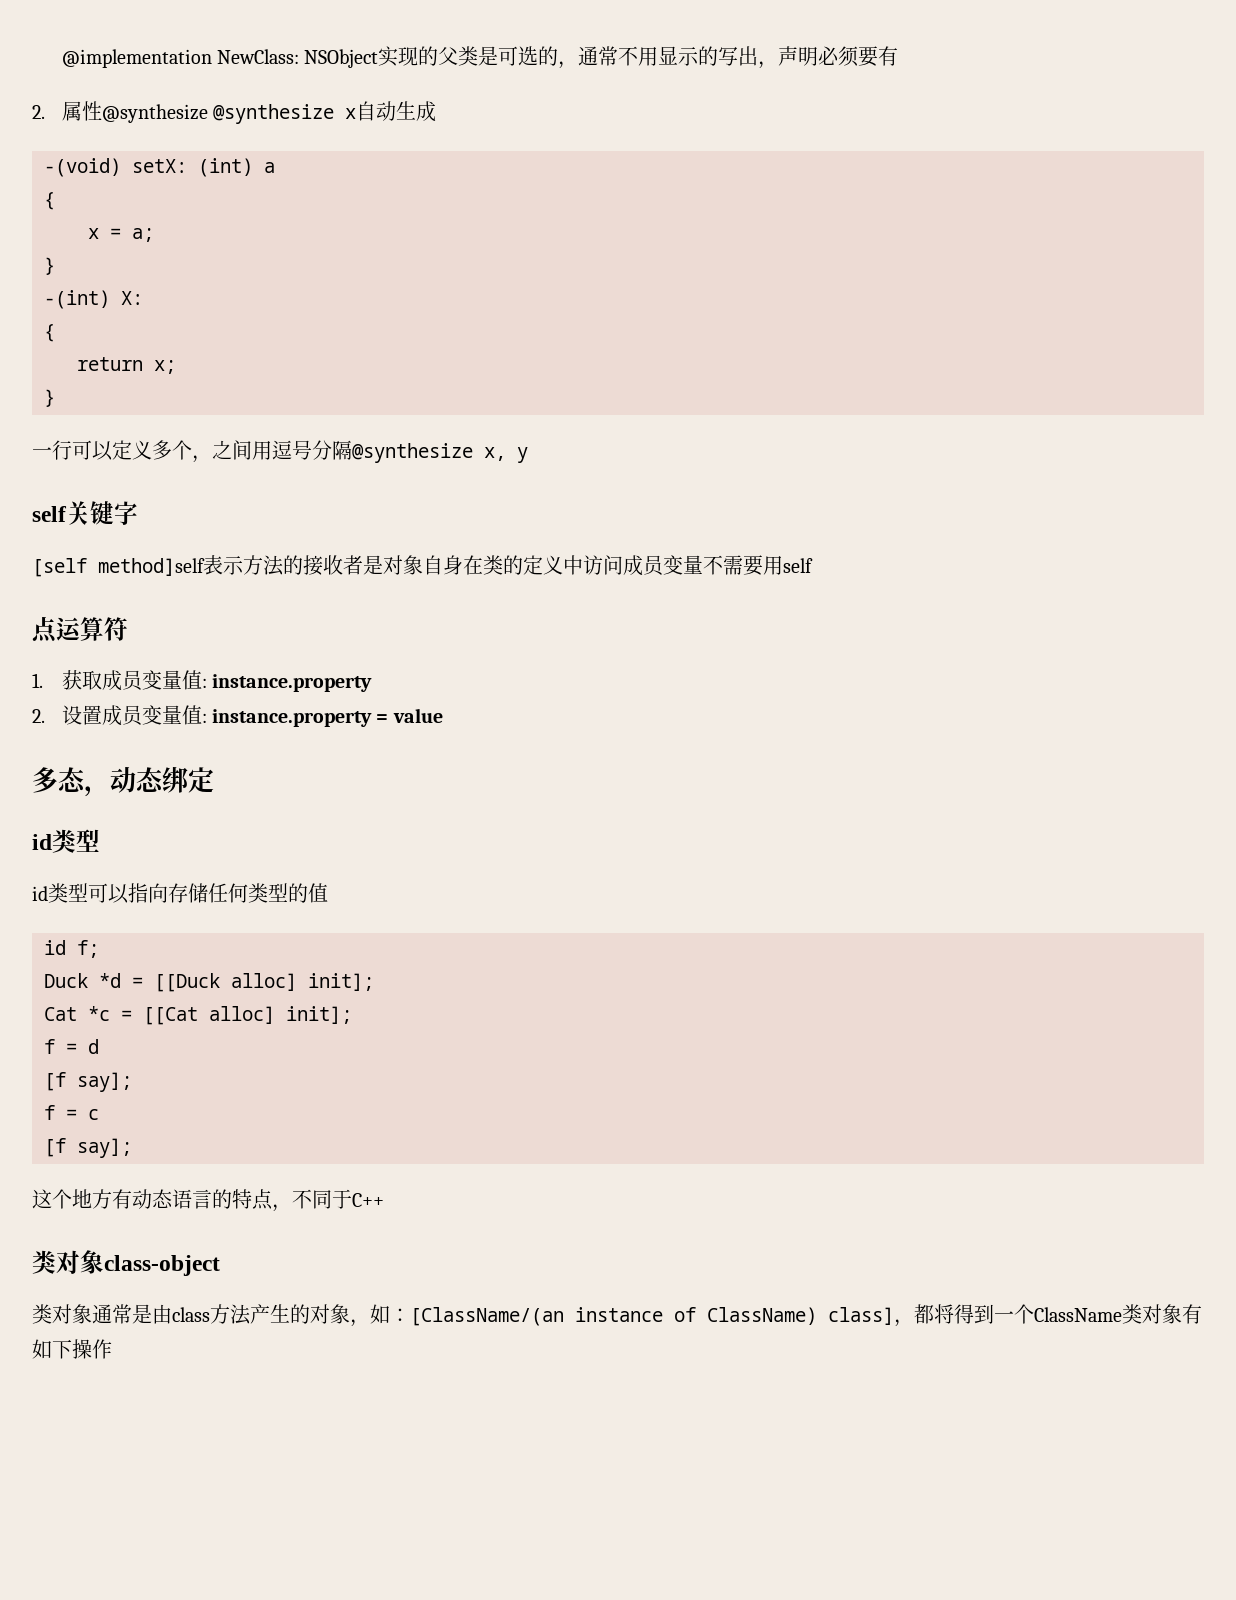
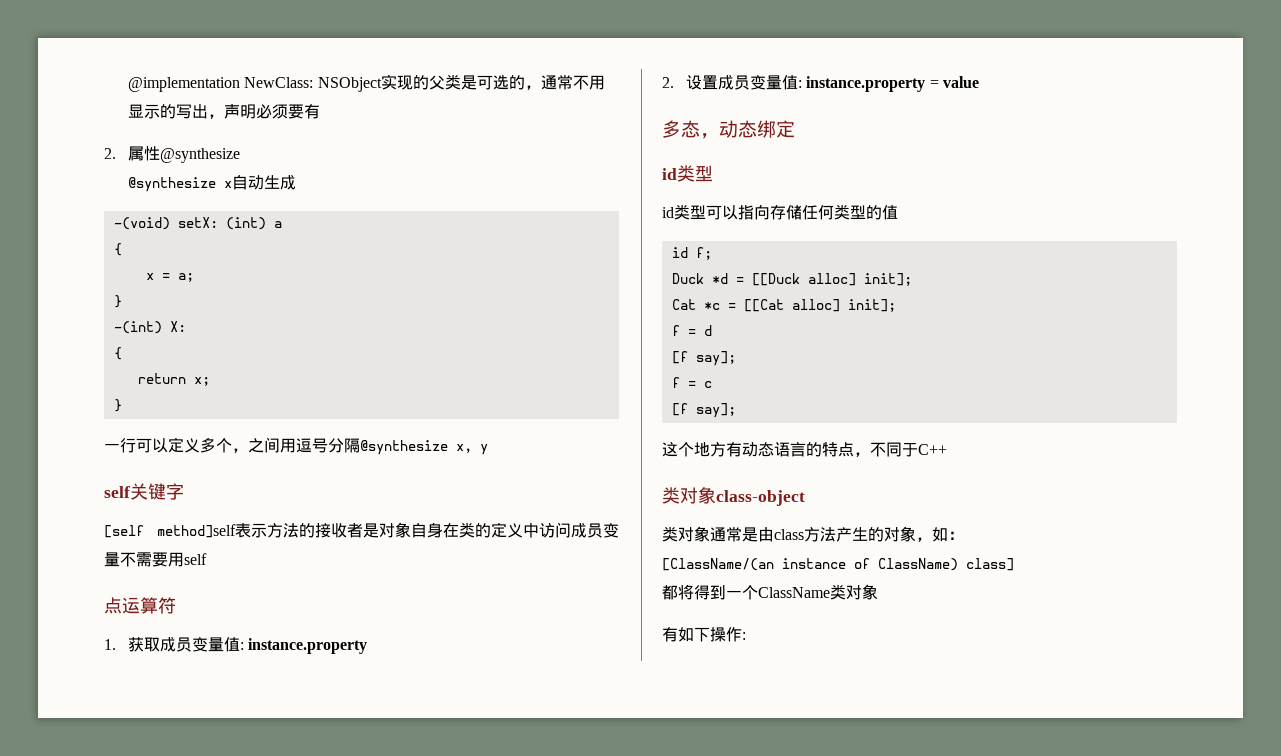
- 2.属性@synthesize @synthesize x自动生成
+ 2.属性@synthesize
+ @synthesize x自动生成
- 类对象通常是由class方法产生的对象，如：[ClassName/(an instance of ClassName) class]，都将得到一个ClassName类对象有如下操作
+ 类对象通常是由class方法产生的对象，如：
+ [ClassName/(an instance of ClassName) class]
+ 都将得到一个ClassName类对象
+ 有如下操作:

